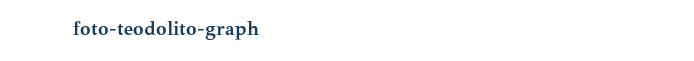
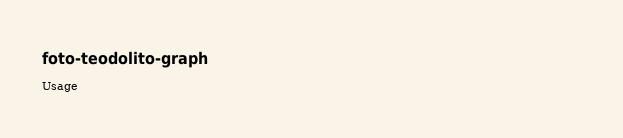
+ Usage

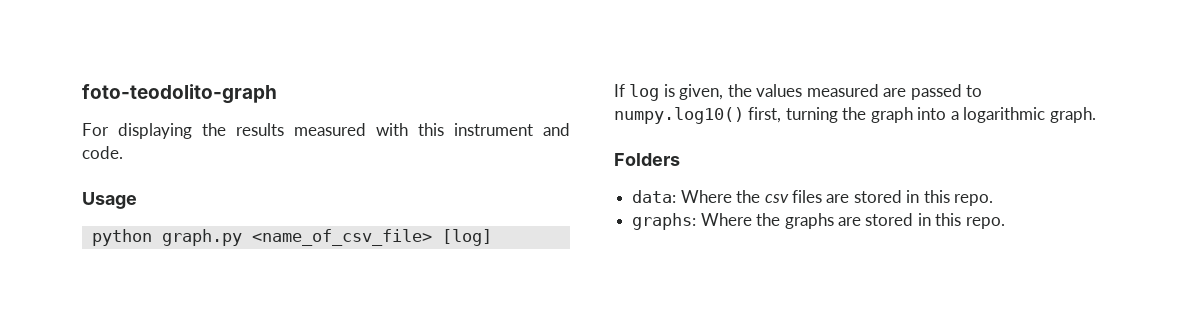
+ For displaying the results measured with this instrument and code.
  Usage
+ python graph.py <name_of_csv_file> [log]
+ If log is given, the values measured are passed to numpy.log10() first, turning the graph into a logarithmic graph.
+ Folders
+ data: Where the csv files are stored in this repo.
+ graphs: Where the graphs are stored in this repo.

